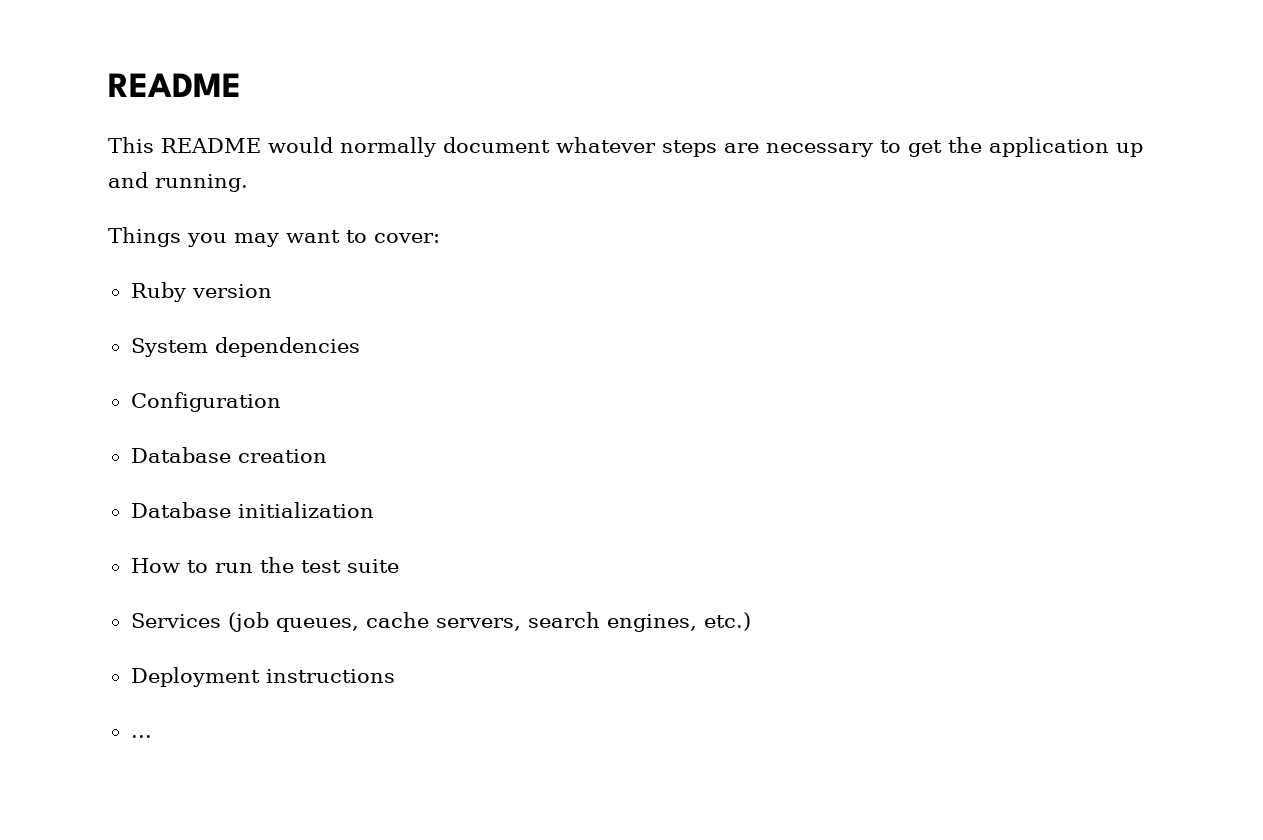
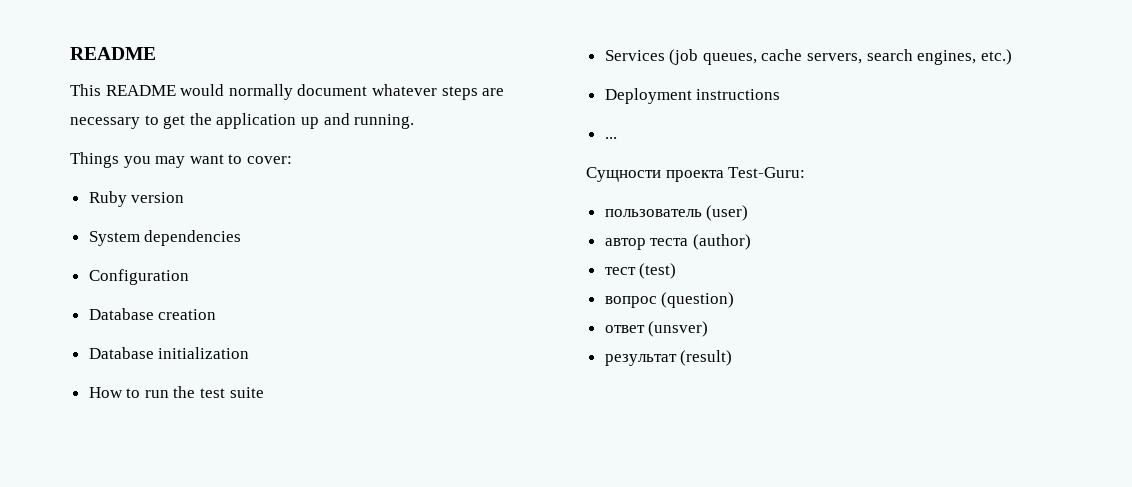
+ Сущности проекта Test-Guru:
+ пользователь (user)
+ автор теста (author)
+ тест (test)
+ вопрос (question)
+ ответ (unsver)
+ результат (result)

